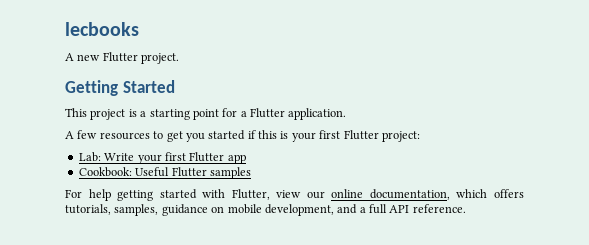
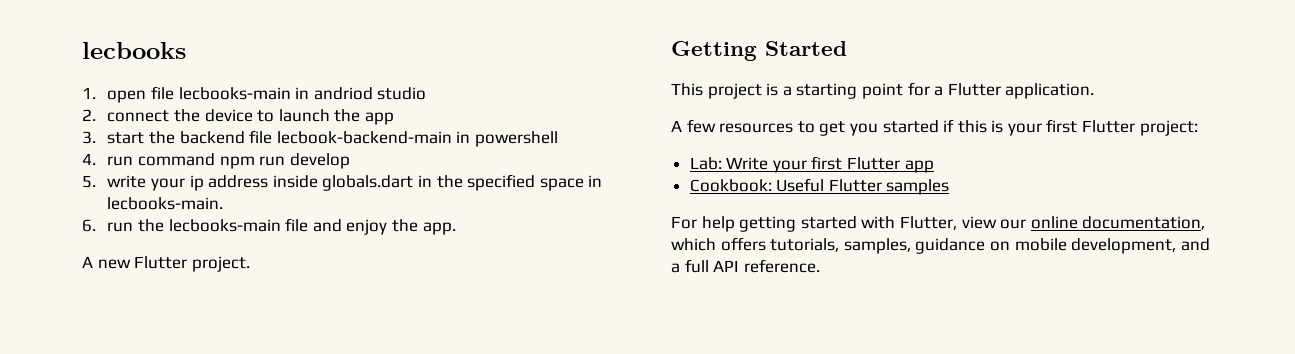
+ 1. open file lecbooks-main in andriod studio
+ 2. connect the device to launch the app
+ 3. start the backend file lecbook-backend-main in powershell
+ 4. run command npm run develop
+ 5. write your ip address inside globals.dart in the specified space in lecbooks-main.
+ 6. run the lecbooks-main file and enjoy the app.

